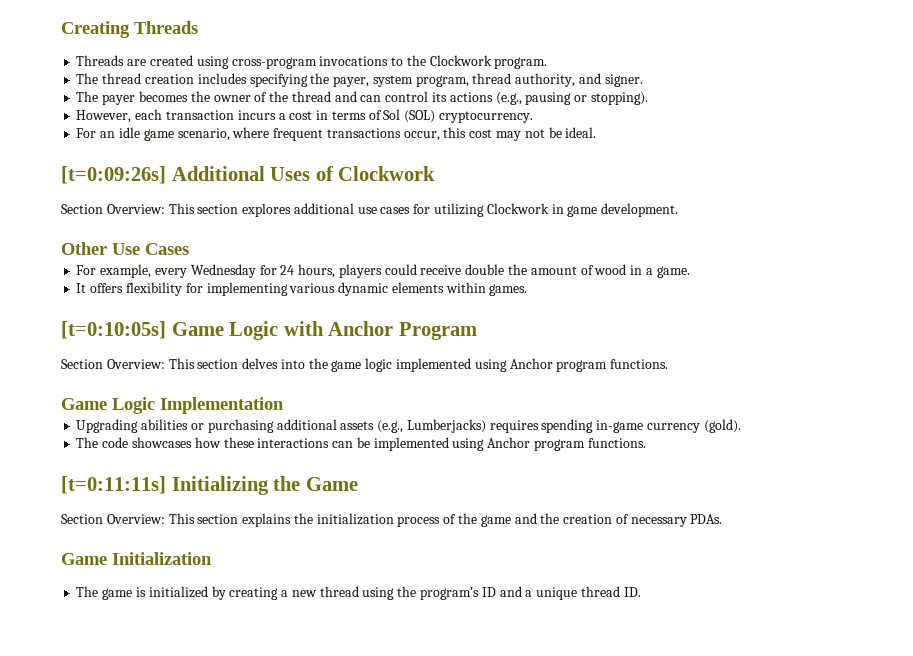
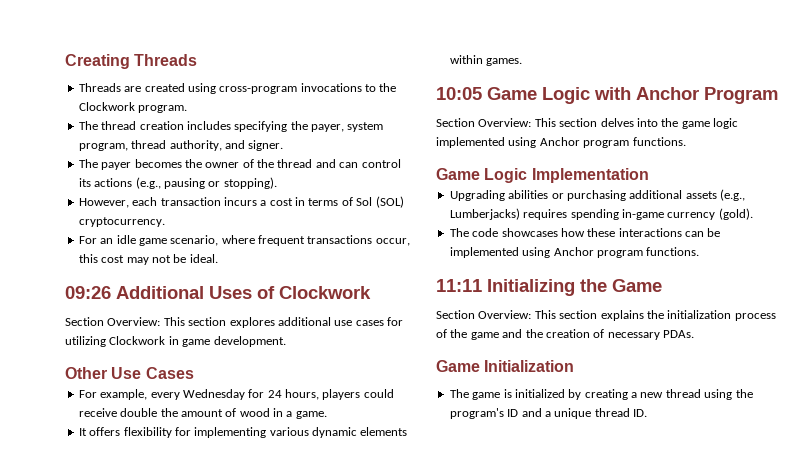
- [t=0:09:26s] Additional Uses of Clockwork
+ 09:26 Additional Uses of Clockwork
- [t=0:10:05s] Game Logic with Anchor Program
+ 10:05 Game Logic with Anchor Program
- [t=0:11:11s] Initializing the Game
+ 11:11 Initializing the Game

